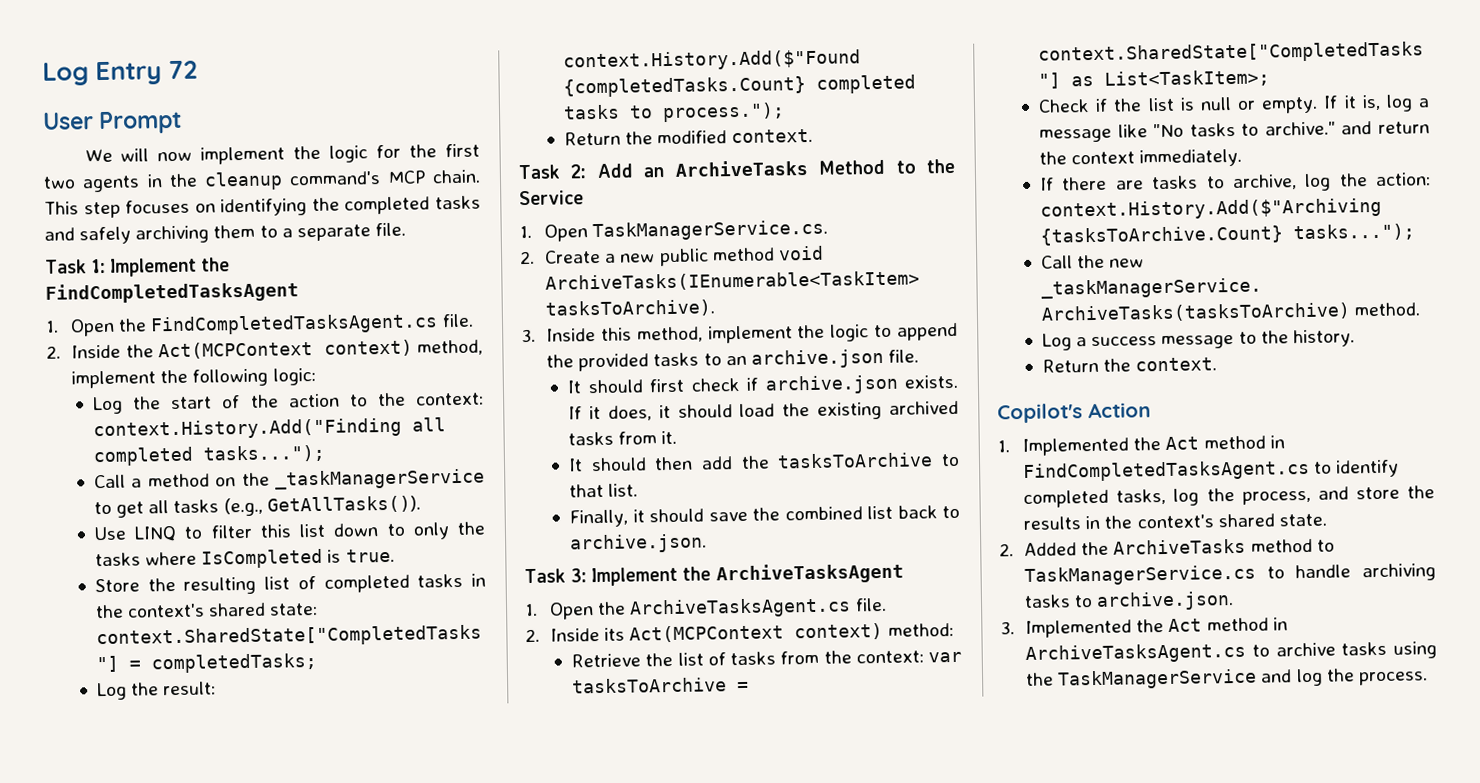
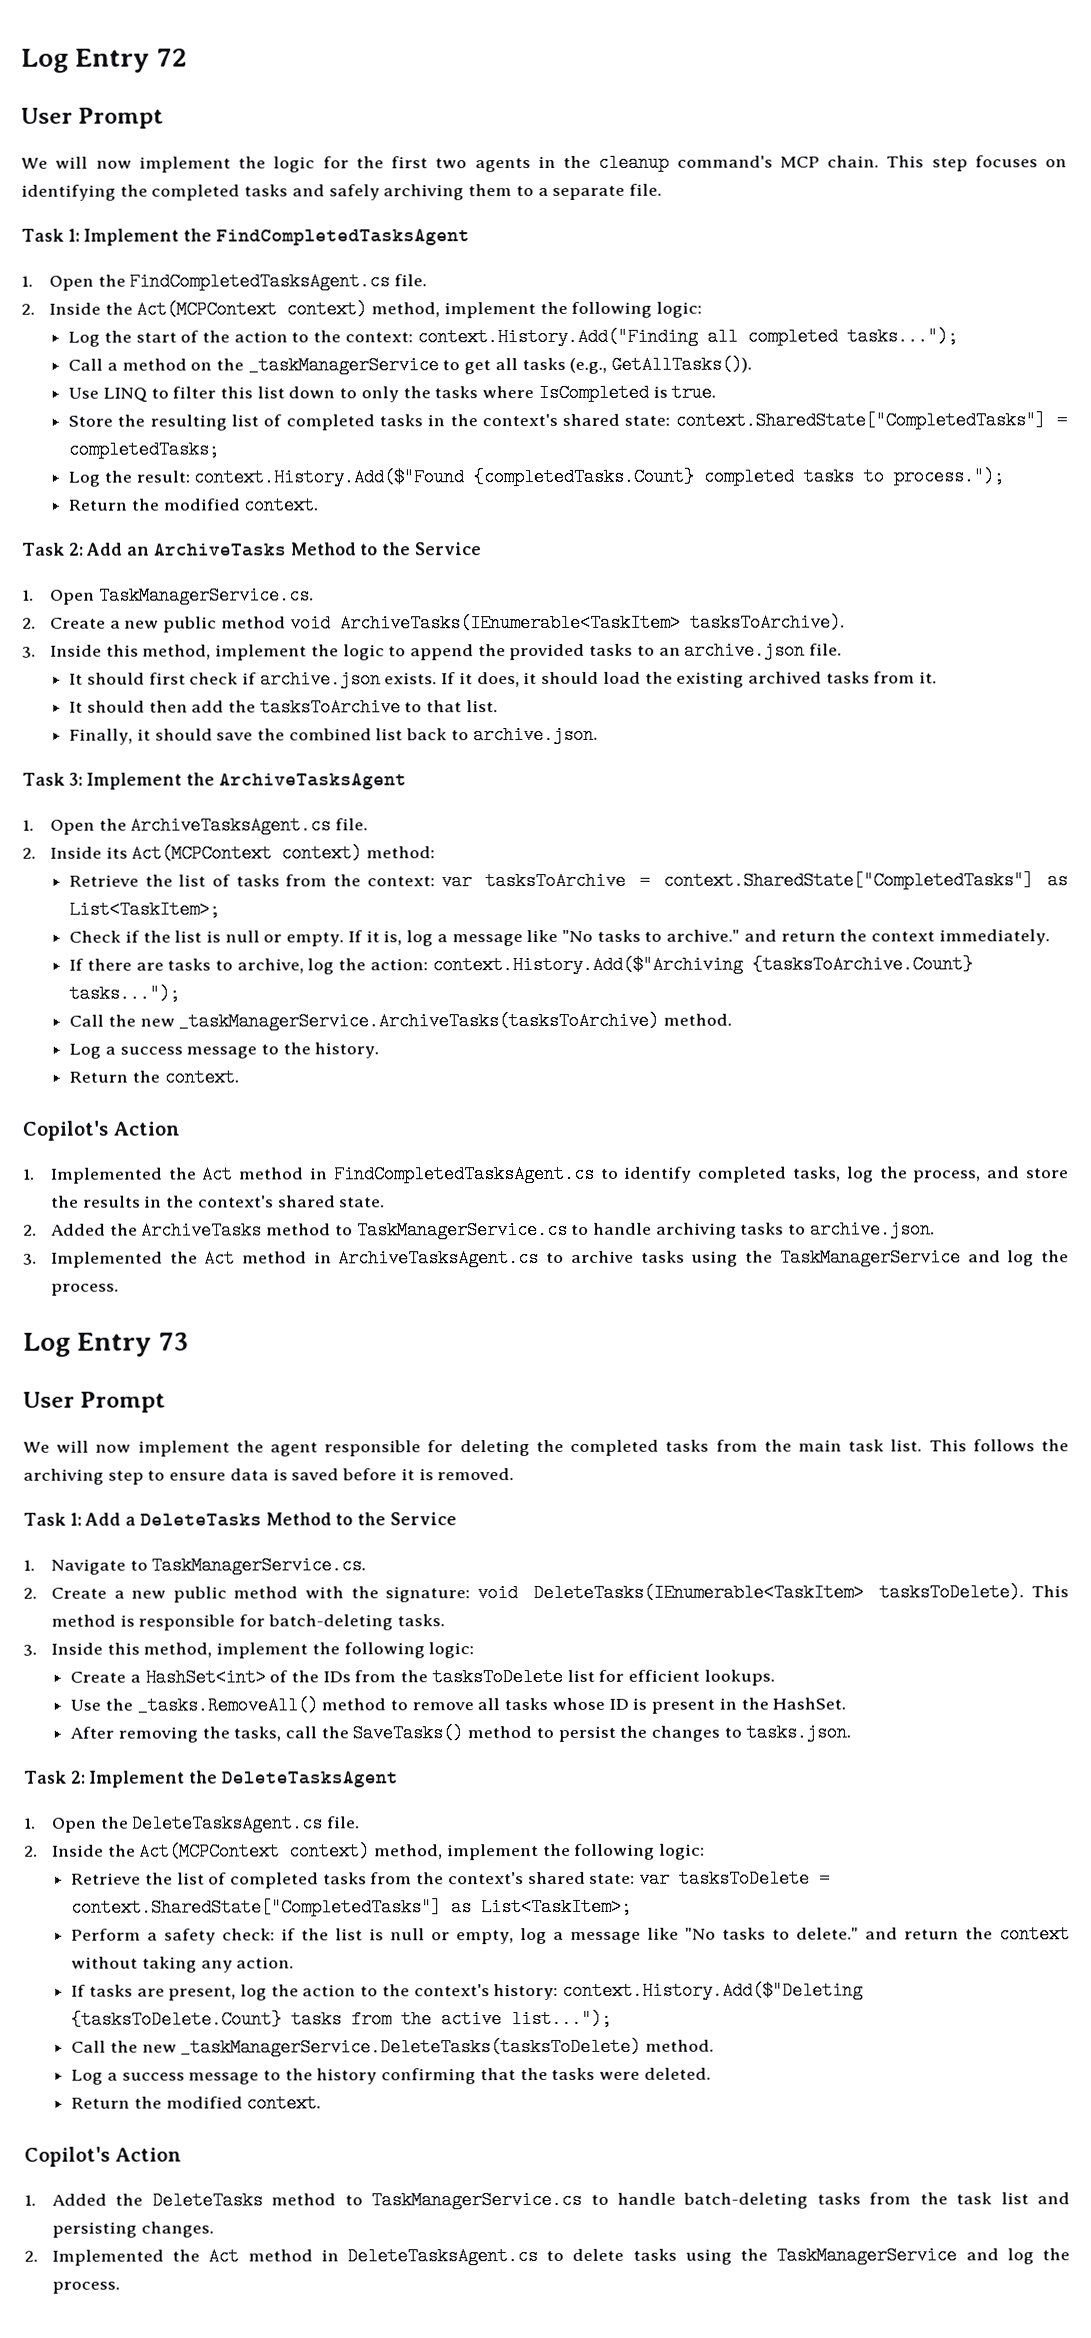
+ Log Entry 73
+ User Prompt
+ We will now implement the agent responsible for deleting the completed tasks from the main task list. This follows the archiving step to ensure data is saved before it is removed.
+ Task 1: Add a DeleteTasks Method to the Service
+ 1. Navigate to TaskManagerService.cs.
+ 2. Create a new public method with the signature: void DeleteTasks(IEnumerable<TaskItem> tasksToDelete). This method is responsible for batch-deleting tasks.
+ 3. Inside this method, implement the following logic:
+ Create a HashSet<int> of the IDs from the tasksToDelete list for efficient lookups.
+ Use the _tasks.RemoveAll() method to remove all tasks whose ID is present in the HashSet.
+ After removing the tasks, call the SaveTasks() method to persist the changes to tasks.json.
+ Task 2: Implement the DeleteTasksAgent
+ 1. Open the DeleteTasksAgent.cs file.
+ 2. Inside the Act(MCPContext context) method, implement the following logic:
+ Retrieve the list of completed tasks from the context's shared state: var tasksToDelete = context.SharedState["CompletedTasks"] as List<TaskItem>;
+ Perform a safety check: if the list is null or empty, log a message like "No tasks to delete." and return the context without taking any action.
+ If tasks are present, log the action to the context's history: context.History.Add($"Deleting {tasksToDelete.Count} tasks from the active list...");
+ Call the new _taskManagerService.DeleteTasks(tasksToDelete) method.
+ Log a success message to the history confirming that the tasks were deleted.
+ Return the modified context.
+ Copilot's Action
+ 1. Added the DeleteTasks method to TaskManagerService.cs to handle batch-deleting tasks from the task list and persisting changes.
+ 2. Implemented the Act method in DeleteTasksAgent.cs to delete tasks using the TaskManagerService and log the process.

